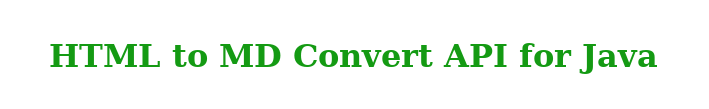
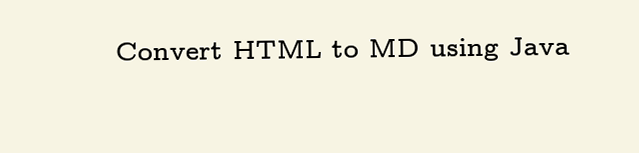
- HTML to MD Convert API for Java
+ Convert HTML to MD using Java

